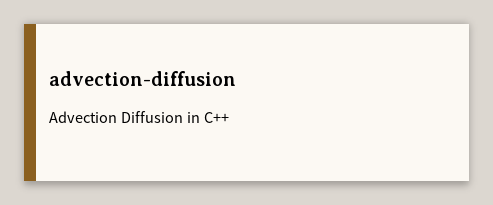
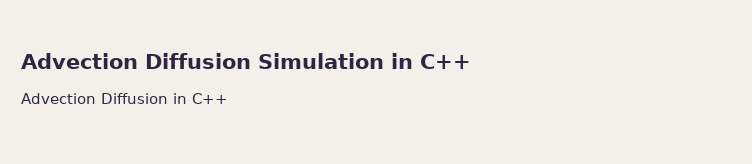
- advection-diffusion
+ Advection Diffusion Simulation in C++

